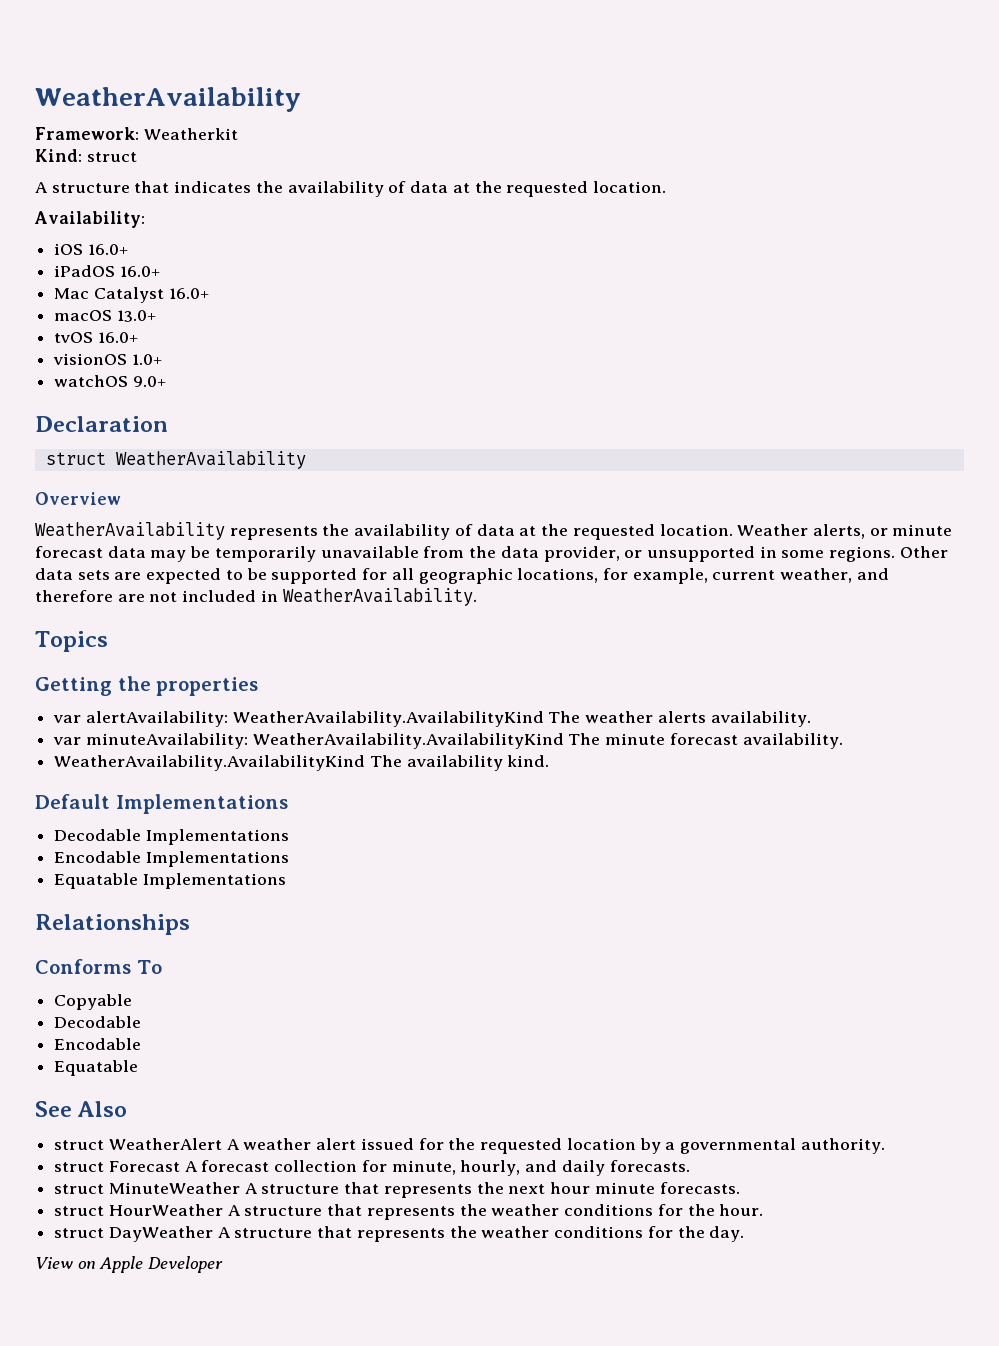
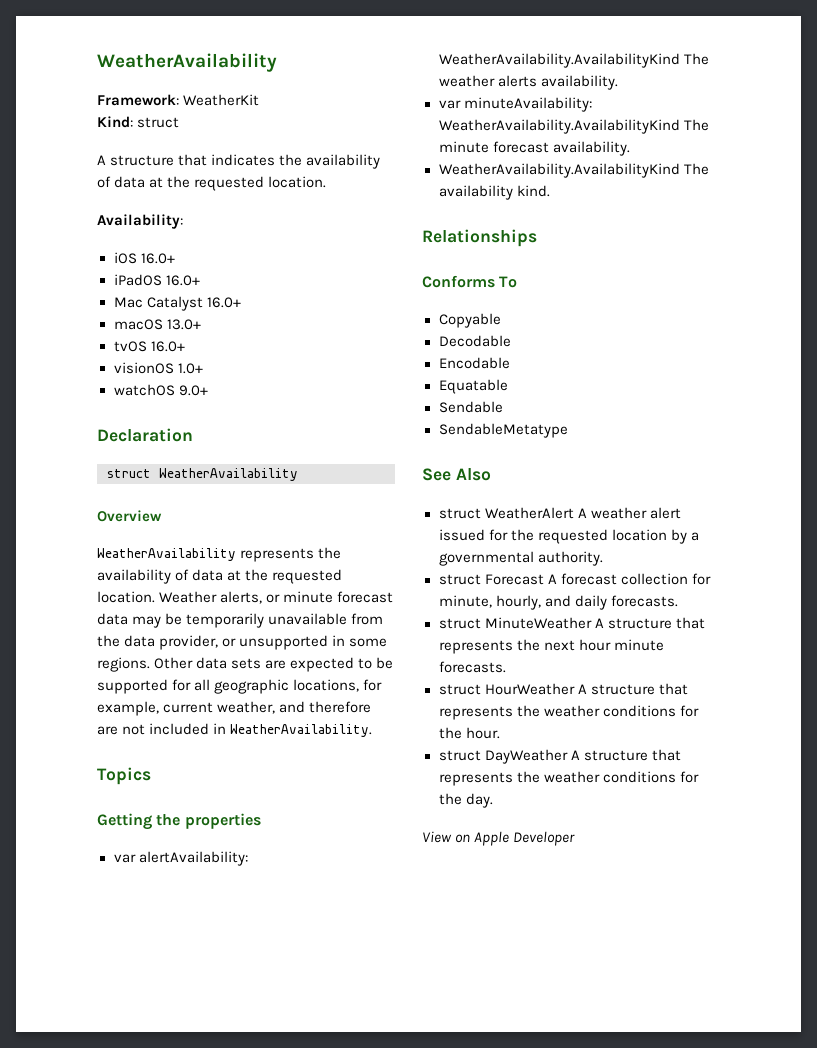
- Framework: Weatherkit
+ Framework: WeatherKit
- Default Implementations
- Decodable Implementations
- Encodable Implementations
- Equatable Implementations
+ Sendable
+ SendableMetatype

